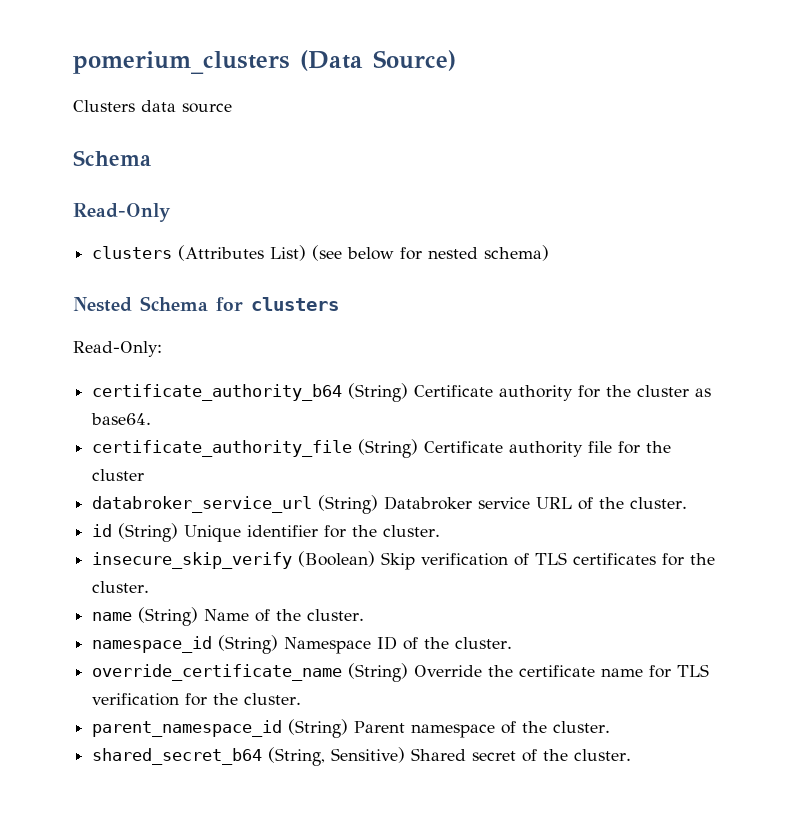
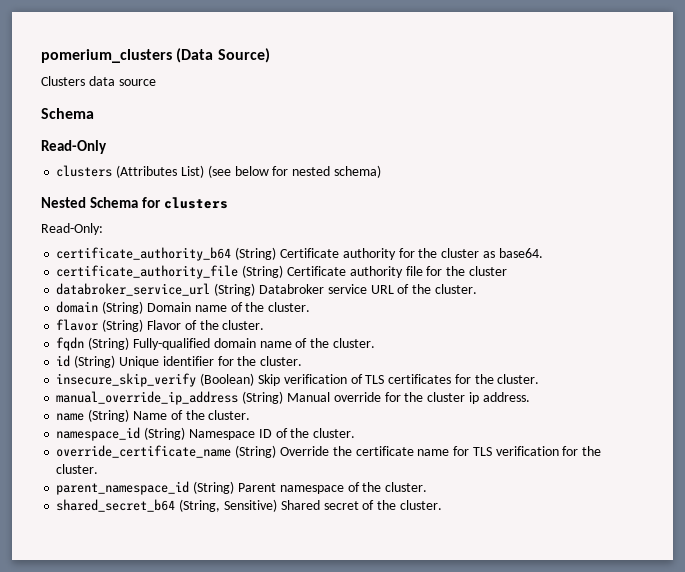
+ domain (String) Domain name of the cluster.
+ flavor (String) Flavor of the cluster.
+ fqdn (String) Fully-qualified domain name of the cluster.
+ manual_override_ip_address (String) Manual override for the cluster ip address.

